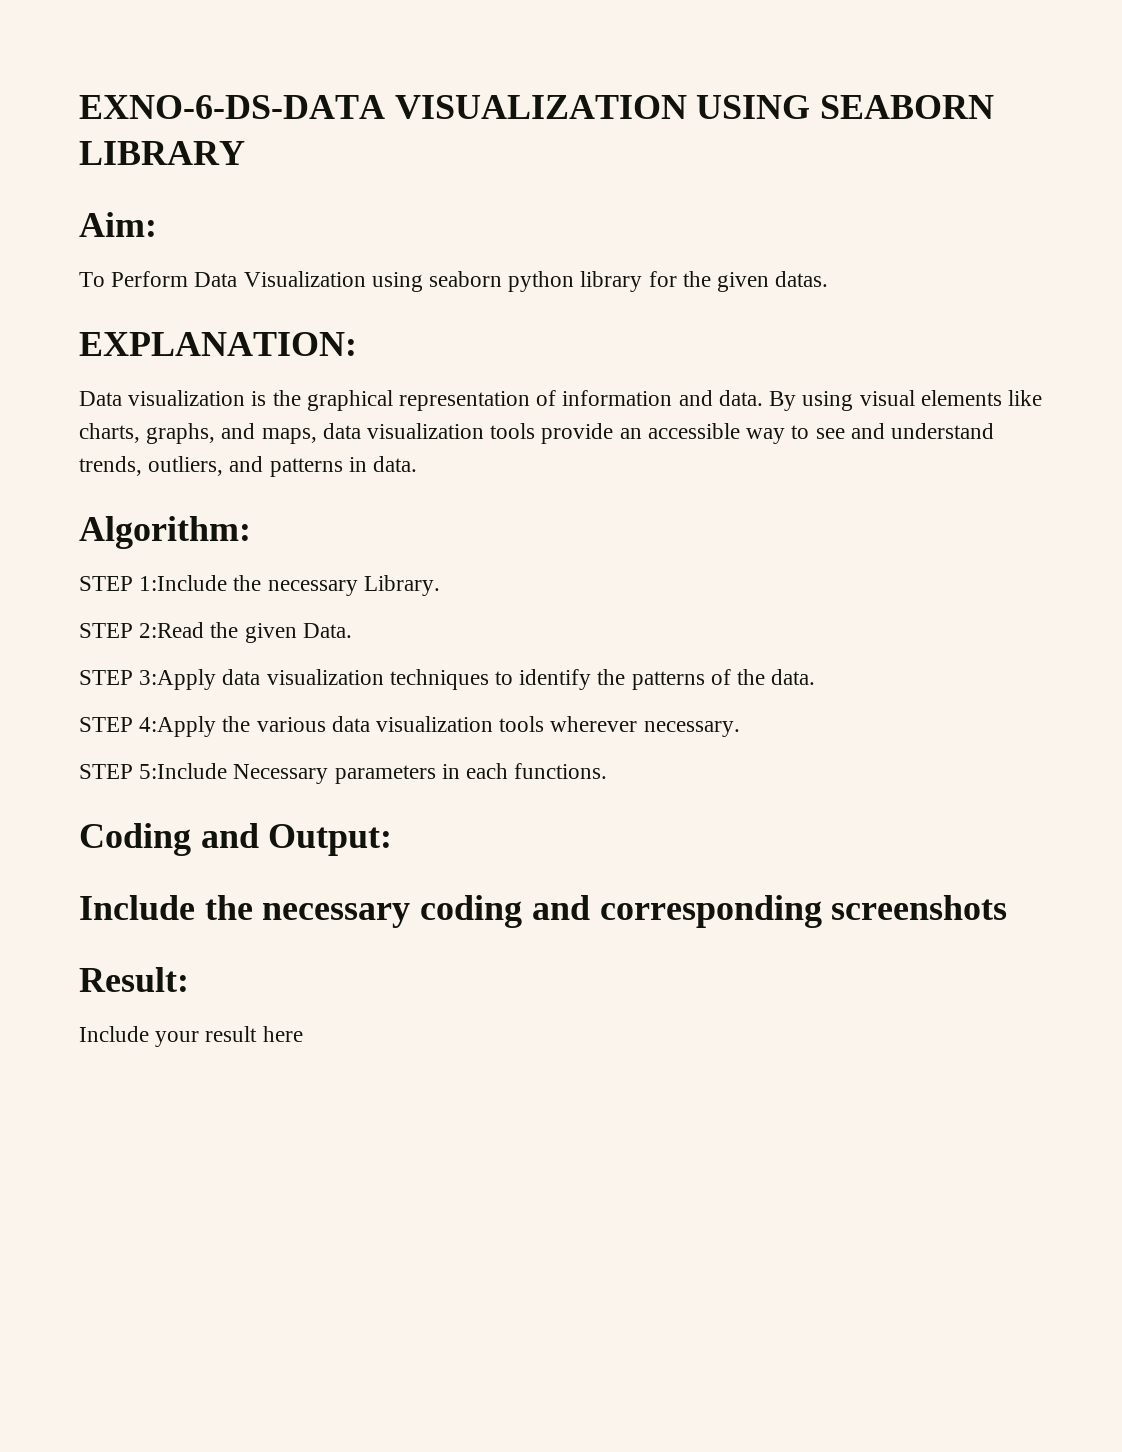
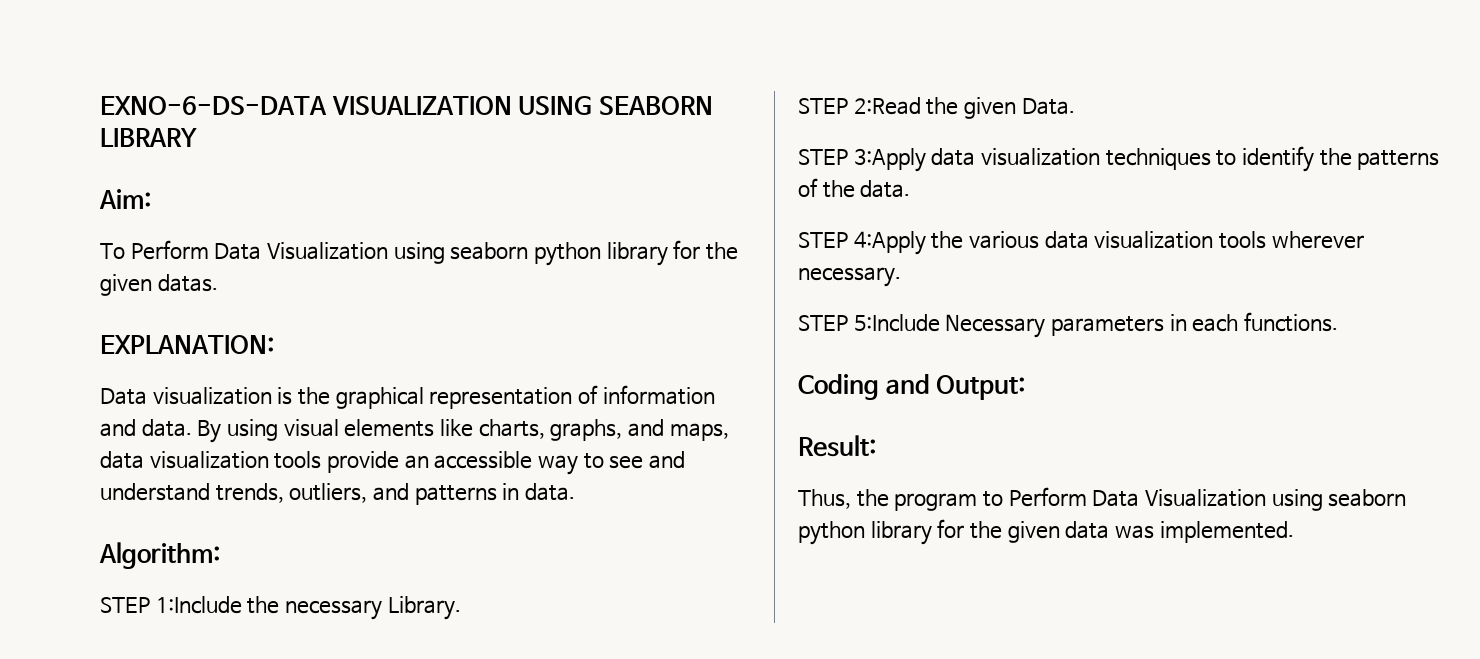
- Include the necessary coding and corresponding screenshots
  Result:
- Include your result here
+ Thus, the program to Perform Data Visualization using seaborn python library for the given data was implemented.

